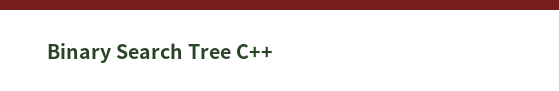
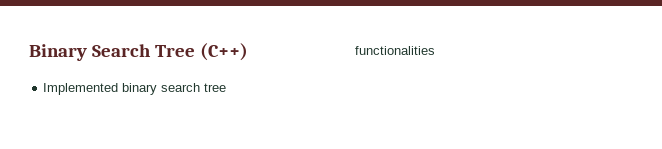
- Binary Search Tree C++
+ Binary Search Tree (C++)
+ Implemented binary search tree functionalities

